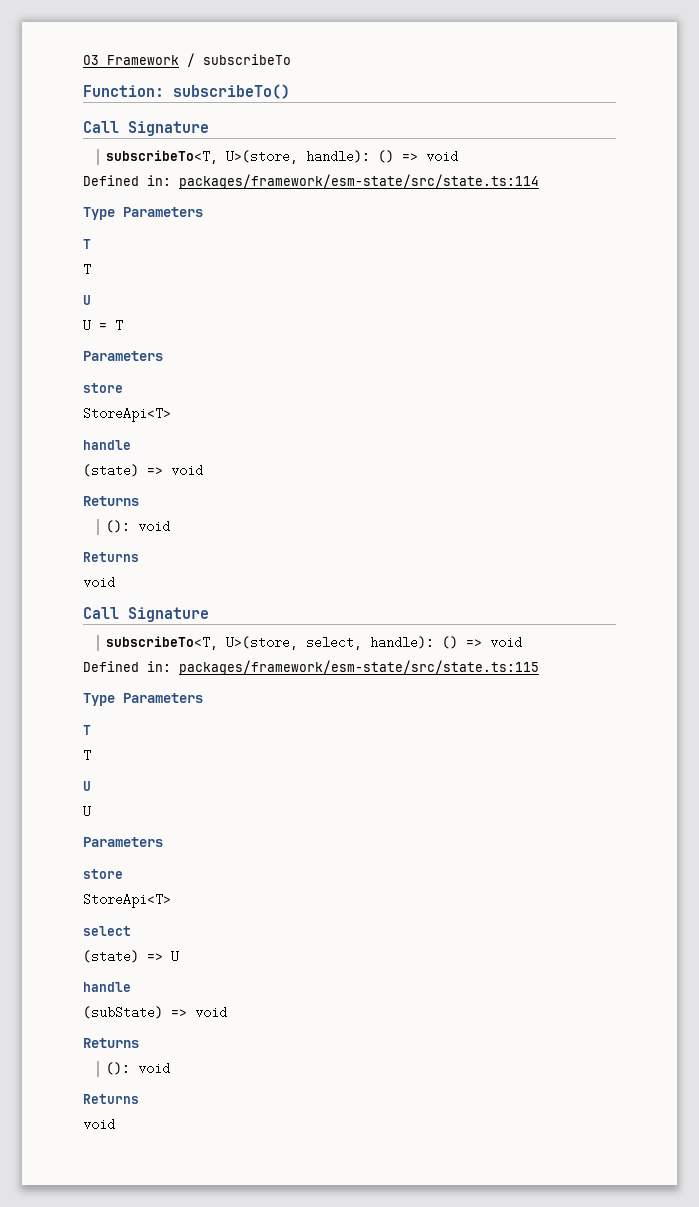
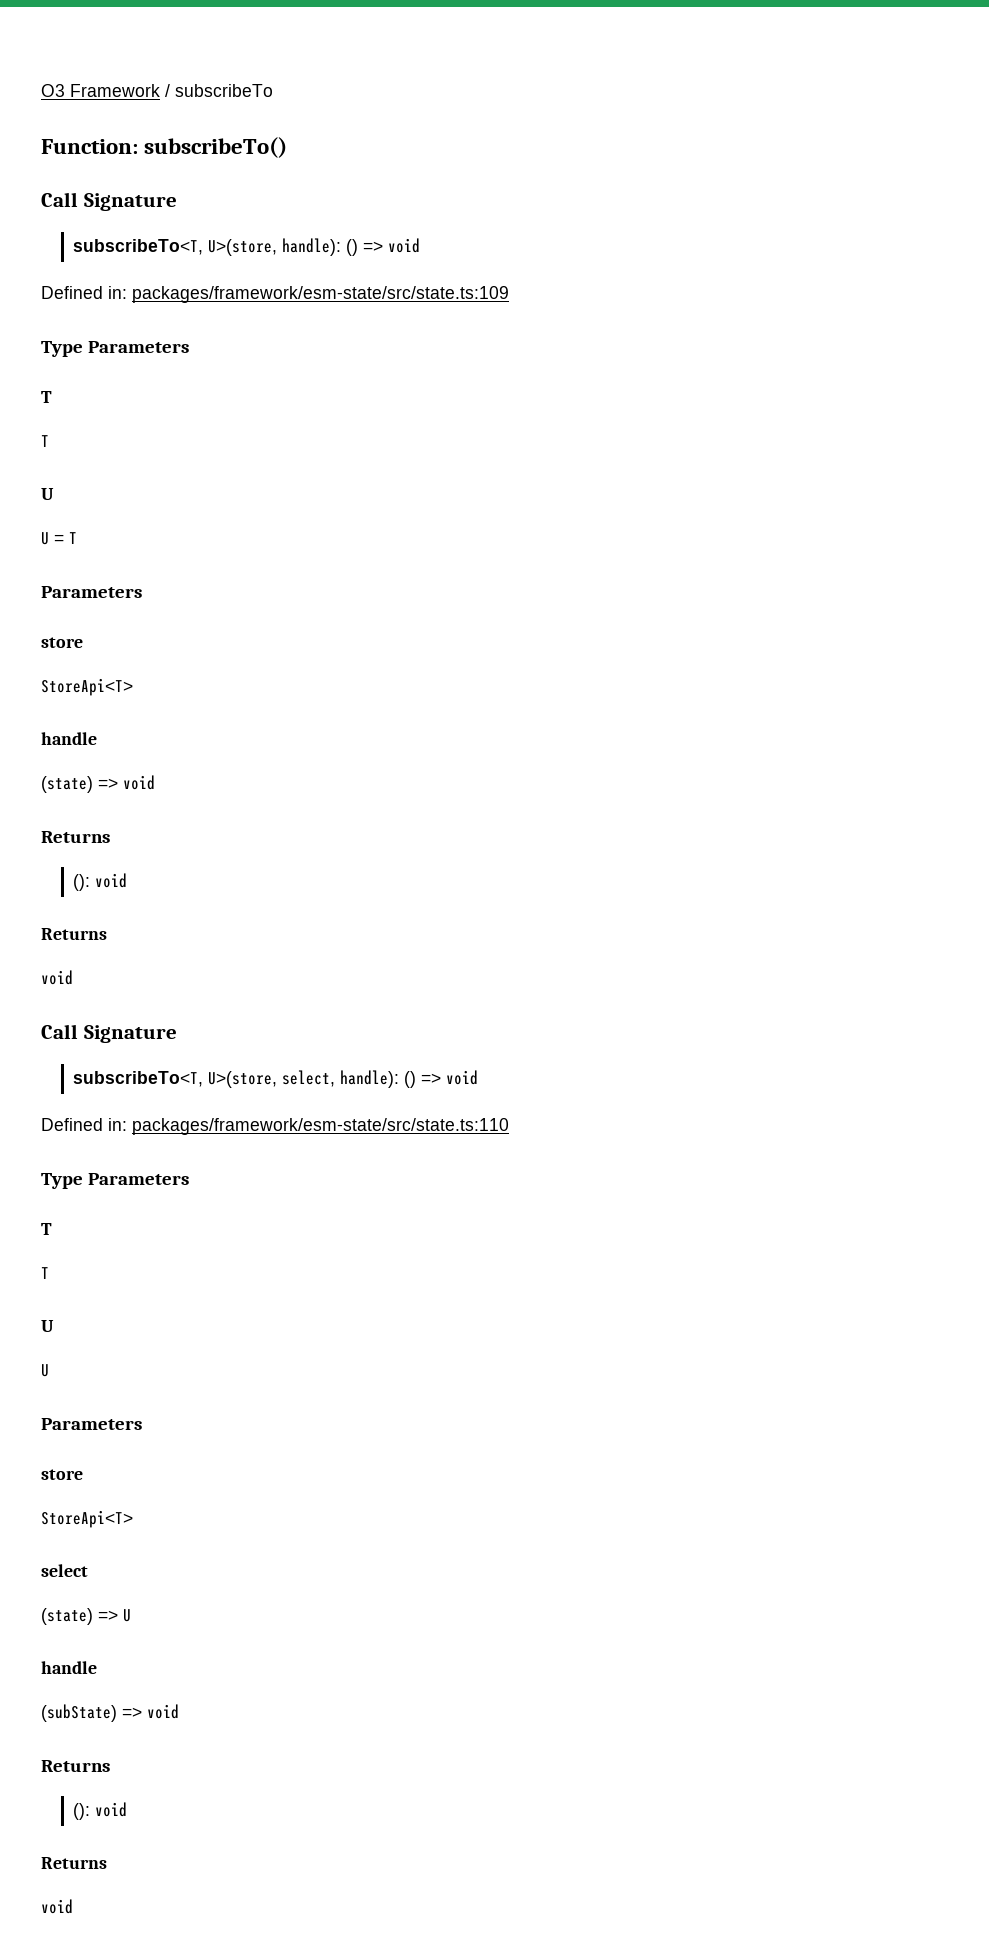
- Defined in: packages/framework/esm-state/src/state.ts:114
+ Defined in: packages/framework/esm-state/src/state.ts:109
- Defined in: packages/framework/esm-state/src/state.ts:115
+ Defined in: packages/framework/esm-state/src/state.ts:110

